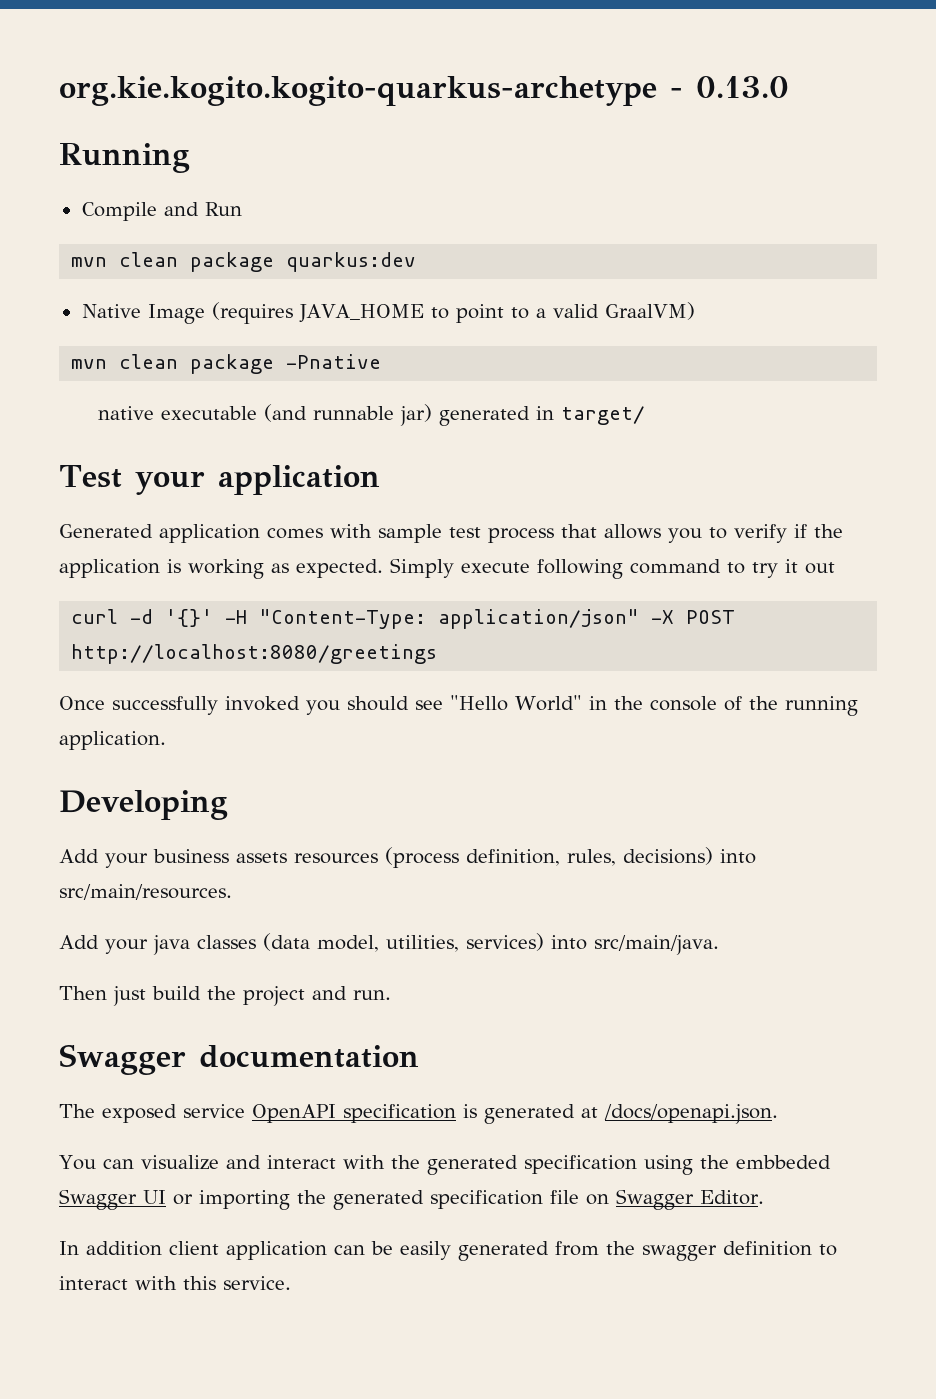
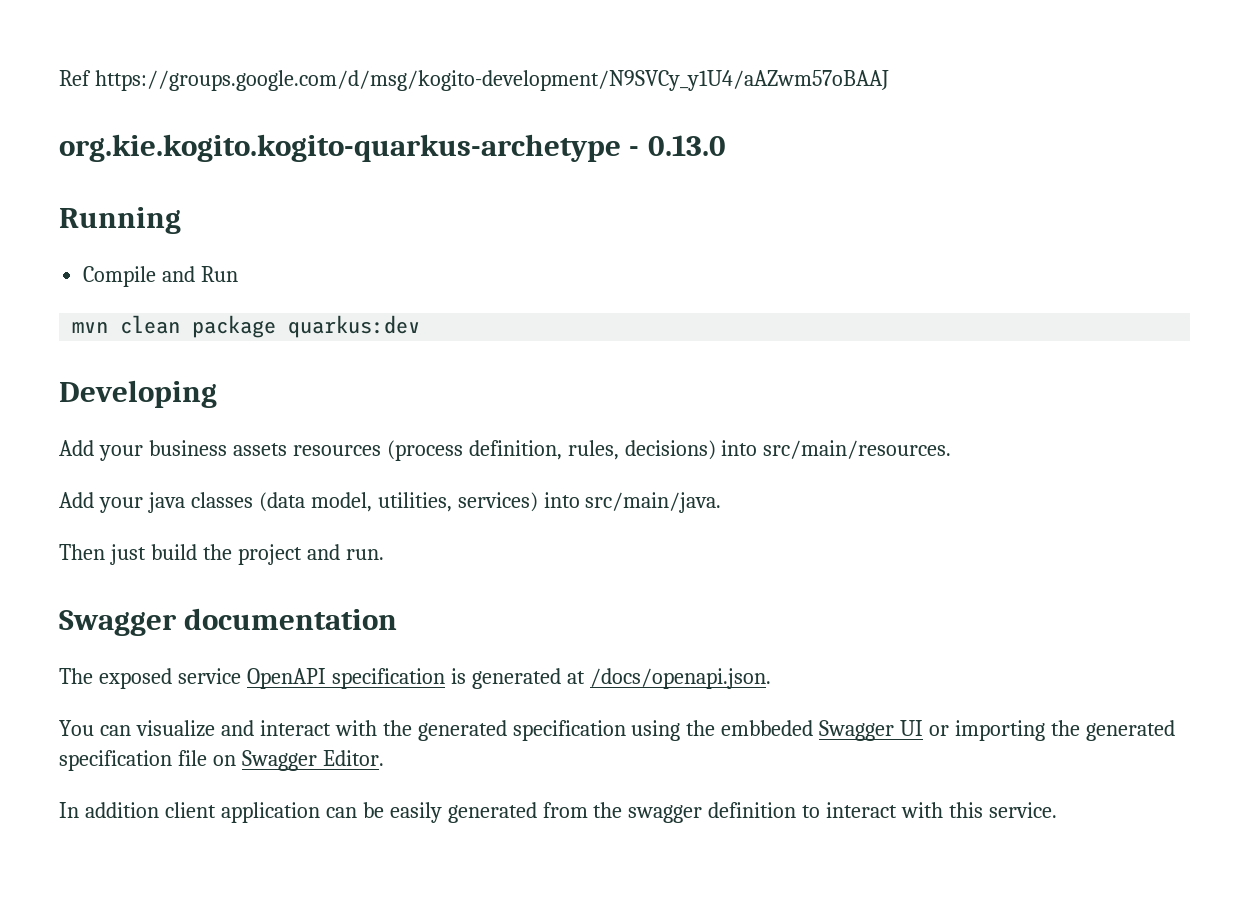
+ Ref https://groups.google.com/d/msg/kogito-development/N9SVCy_y1U4/aAZwm57oBAAJ
- Native Image (requires JAVA_HOME to point to a valid GraalVM)
- mvn clean package -Pnative
- native executable (and runnable jar) generated in target/
- Test your application
- Generated application comes with sample test process that allows you to verify if the application is working as expected. Simply execute following command to try it out
- curl -d '{}' -H "Content-Type: application/json" -X POST http://localhost:8080/greetings
- Once successfully invoked you should see "Hello World" in the console of the running application.

